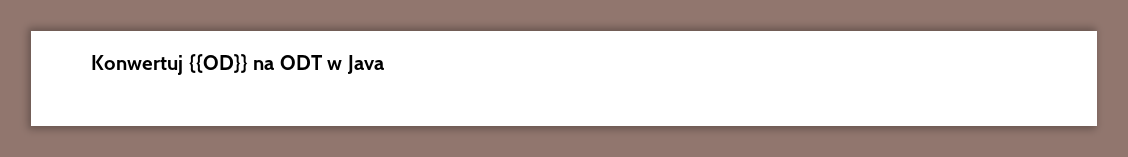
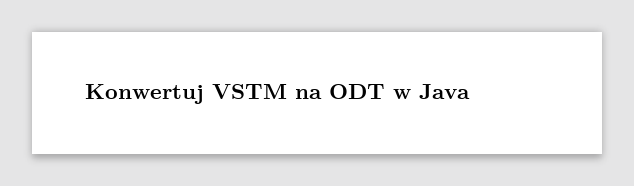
- Konwertuj {{OD}} na ODT w Java
+ Konwertuj VSTM na ODT w Java

